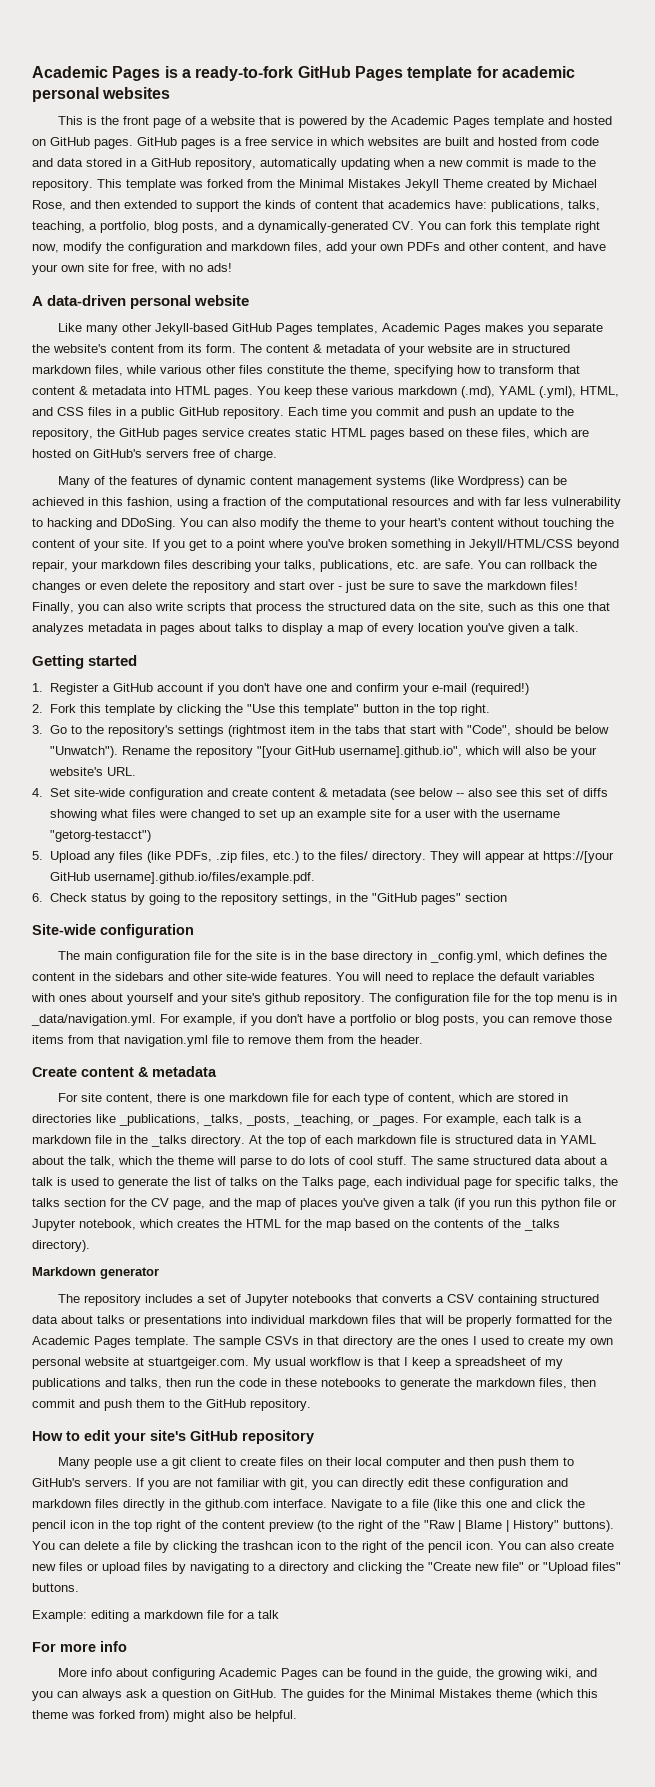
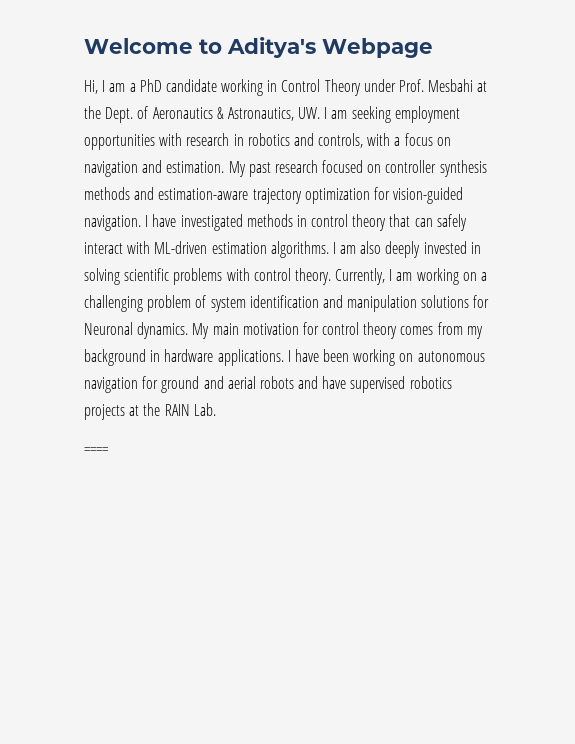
- Academic Pages is a ready-to-fork GitHub Pages template for academic personal websites
- This is the front page of a website that is powered by the Academic Pages template and hosted on GitHub pages. GitHub pages is a free service in which websites are built and hosted from code and data stored in a GitHub repository, automatically updating when a new commit is made to the repository. This template was forked from the Minimal Mistakes Jekyll Theme created by Michael Rose, and then extended to support the kinds of content that academics have: publications, talks, teaching, a portfolio, blog posts, and a dynamically-generated CV. You can fork this template right now, modify the configuration and markdown files, add your own PDFs and other content, and have your own site for free, with no ads!
- A data-driven personal website
- Like many other Jekyll-based GitHub Pages templates, Academic Pages makes you separate the website's content from its form. The content & metadata of your website are in structured markdown files, while various other files constitute the theme, specifying how to transform that content & metadata into HTML pages. You keep these various markdown (.md), YAML (.yml), HTML, and CSS files in a public GitHub repository. Each time you commit and push an update to the repository, the GitHub pages service creates static HTML pages based on these files, which are hosted on GitHub's servers free of charge.
- Many of the features of dynamic content management systems (like Wordpress) can be achieved in this fashion, using a fraction of the computational resources and with far less vulnerability to hacking and DDoSing. You can also modify the theme to your heart's content without touching the content of your site. If you get to a point where you've broken something in Jekyll/HTML/CSS beyond repair, your markdown files describing your talks, publications, etc. are safe. You can rollback the changes or even delete the repository and start over - just be sure to save the markdown files! Finally, you can also write scripts that process the structured data on the site, such as this one that analyzes metadata in pages about talks to display a map of every location you've given a talk.
- Getting started
- 1. Register a GitHub account if you don't have one and confirm your e-mail (required!)
- 2. Fork this template by clicking the "Use this template" button in the top right.
- 3. Go to the repository's settings (rightmost item in the tabs that start with "Code", should be below "Unwatch"). Rename the repository "[your GitHub username].github.io", which will also be your website's URL.
- 4. Set site-wide configuration and create content & metadata (see below -- also see this set of diffs showing what files were changed to set up an example site for a user with the username "getorg-testacct")
- 5. Upload any files (like PDFs, .zip files, etc.) to the files/ directory. They will appear at https://[your GitHub username].github.io/files/example.pdf.
- 6. Check status by going to the repository settings, in the "GitHub pages" section
- Site-wide configuration
- The main configuration file for the site is in the base directory in _config.yml, which defines the content in the sidebars and other site-wide features. You will need to replace the default variables with ones about yourself and your site's github repository. The configuration file for the top menu is in _data/navigation.yml. For example, if you don't have a portfolio or blog posts, you can remove those items from that navigation.yml file to remove them from the header.
- Create content & metadata
- For site content, there is one markdown file for each type of content, which are stored in directories like _publications, _talks, _posts, _teaching, or _pages. For example, each talk is a markdown file in the _talks directory. At the top of each markdown file is structured data in YAML about the talk, which the theme will parse to do lots of cool stuff. The same structured data about a talk is used to generate the list of talks on the Talks page, each individual page for specific talks, the talks section for the CV page, and the map of places you've given a talk (if you run this python file or Jupyter notebook, which creates the HTML for the map based on the contents of the _talks directory).
- Markdown generator
- The repository includes a set of Jupyter notebooks that converts a CSV containing structured data about talks or presentations into individual markdown files that will be properly formatted for the Academic Pages template. The sample CSVs in that directory are the ones I used to create my own personal website at stuartgeiger.com. My usual workflow is that I keep a spreadsheet of my publications and talks, then run the code in these notebooks to generate the markdown files, then commit and push them to the GitHub repository.
- How to edit your site's GitHub repository
- Many people use a git client to create files on their local computer and then push them to GitHub's servers. If you are not familiar with git, you can directly edit these configuration and markdown files directly in the github.com interface. Navigate to a file (like this one and click the pencil icon in the top right of the content preview (to the right of the "Raw | Blame | History" buttons). You can delete a file by clicking the trashcan icon to the right of the pencil icon. You can also create new files or upload files by navigating to a directory and clicking the "Create new file" or "Upload files" buttons.
- Example: editing a markdown file for a talk
- For more info
- More info about configuring Academic Pages can be found in the guide, the growing wiki, and you can always ask a question on GitHub. The guides for the Minimal Mistakes theme (which this theme was forked from) might also be helpful.
+ Welcome to Aditya's Webpage
+ Hi, I am a PhD candidate working in Control Theory under Prof. Mesbahi at the Dept. of Aeronautics & Astronautics, UW. I am seeking employment opportunities with research in robotics and controls, with a focus on navigation and estimation. My past research focused on controller synthesis methods and estimation-aware trajectory optimization for vision-guided navigation. I have investigated methods in control theory that can safely interact with ML-driven estimation algorithms. I am also deeply invested in solving scientific problems with control theory. Currently, I am working on a challenging problem of system identification and manipulation solutions for Neuronal dynamics. My main motivation for control theory comes from my background in hardware applications. I have been working on autonomous navigation for ground and aerial robots and have supervised robotics projects at the RAIN Lab.
+ ====

